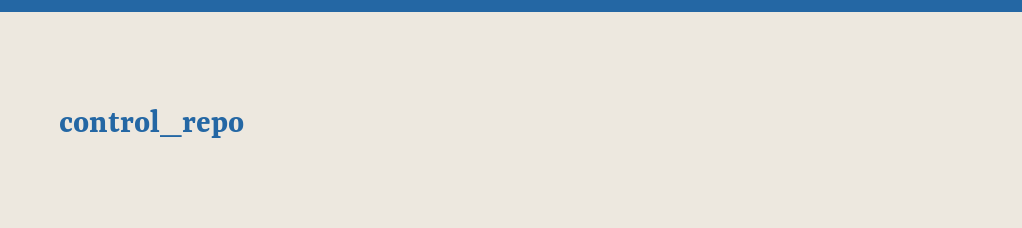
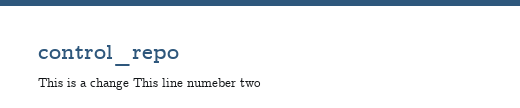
+ This is a change This line numeber two

